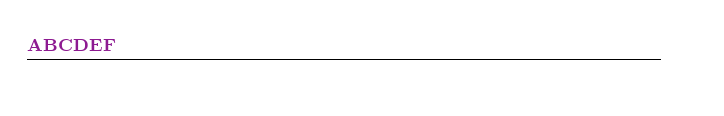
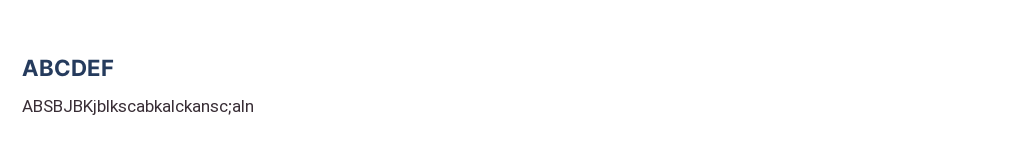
+ ABSBJBKjblkscabkalckansc;aln

